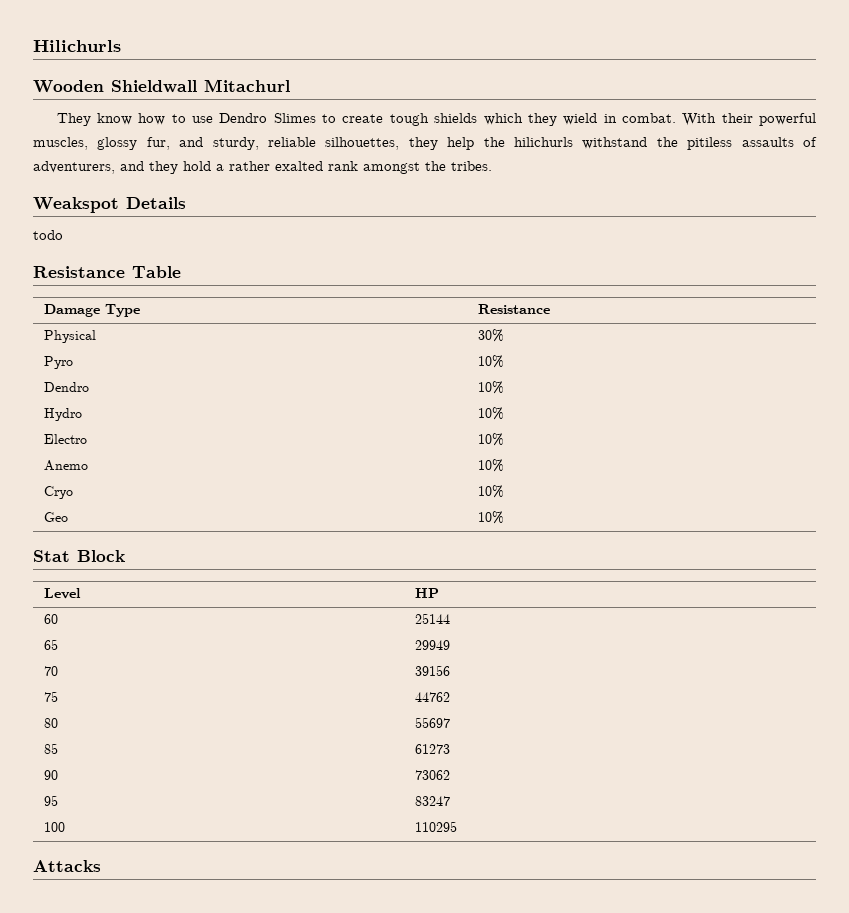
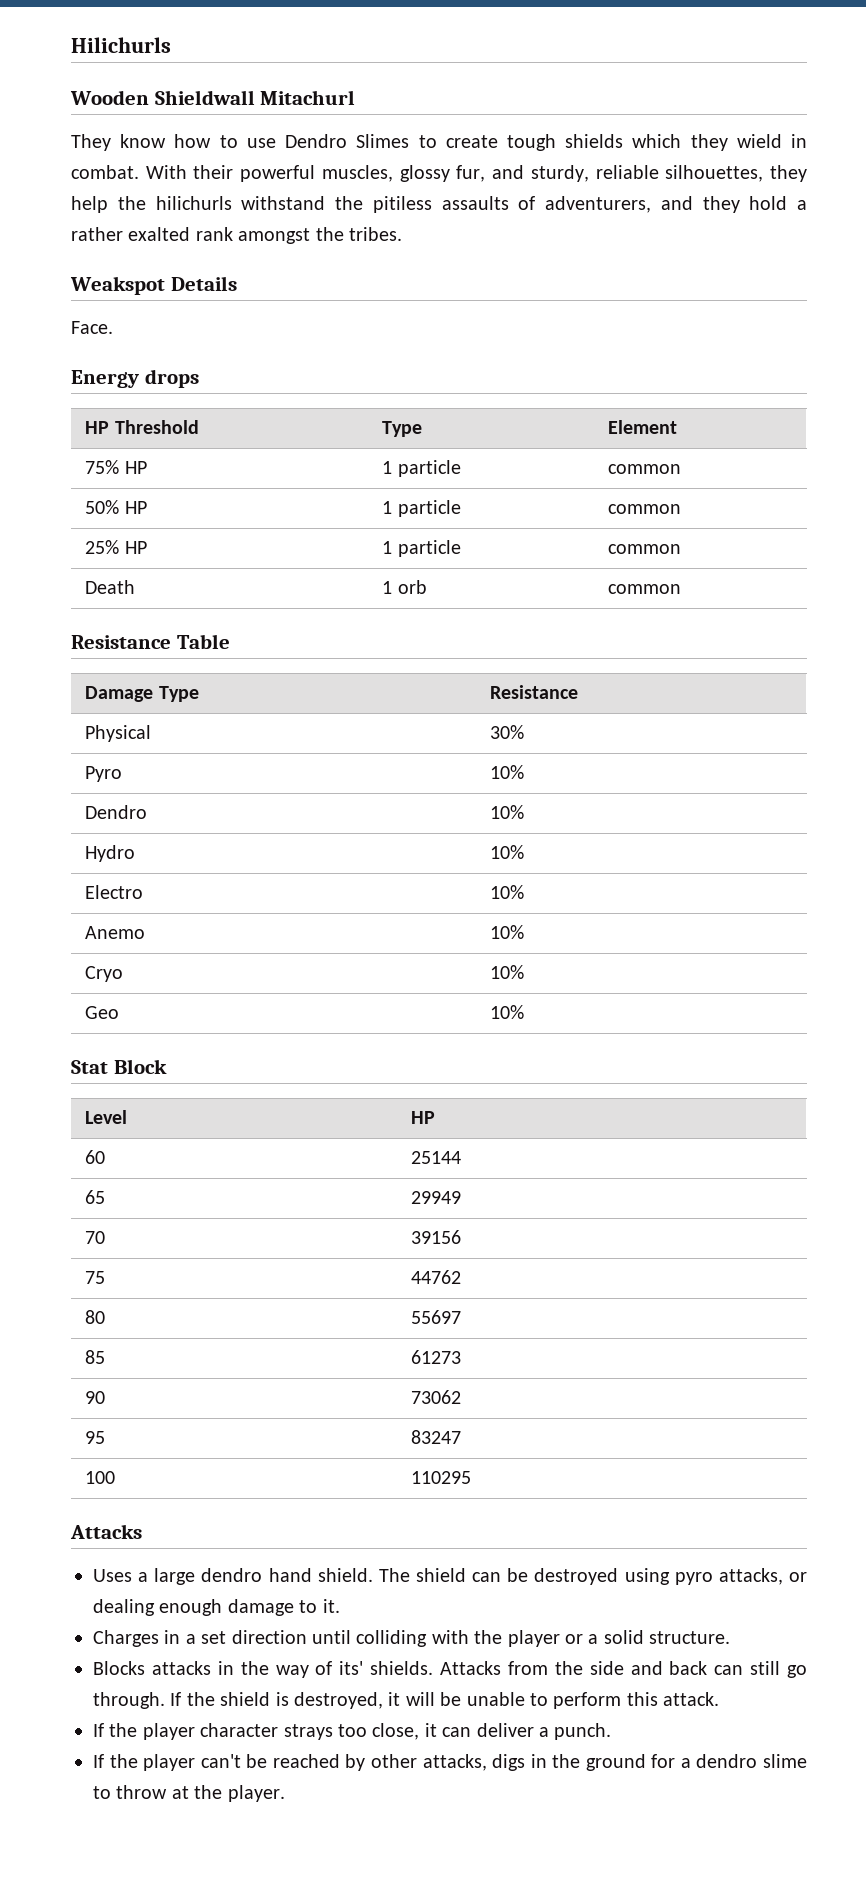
- todo
+ Face.
+ Energy drops
+ HP Threshold | Type | Element
+ 75% HP | 1 particle | common
+ 50% HP | 1 particle | common
+ 25% HP | 1 particle | common
+ Death | 1 orb | common
+ Uses a large dendro hand shield. The shield can be destroyed using pyro attacks, or dealing enough damage to it.
+ Charges in a set direction until colliding with the player or a solid structure.
+ Blocks attacks in the way of its' shields. Attacks from the side and back can still go through. If the shield is destroyed, it will be unable to perform this attack.
+ If the player character strays too close, it can deliver a punch.
+ If the player can't be reached by other attacks, digs in the ground for a dendro slime to throw at the player.

